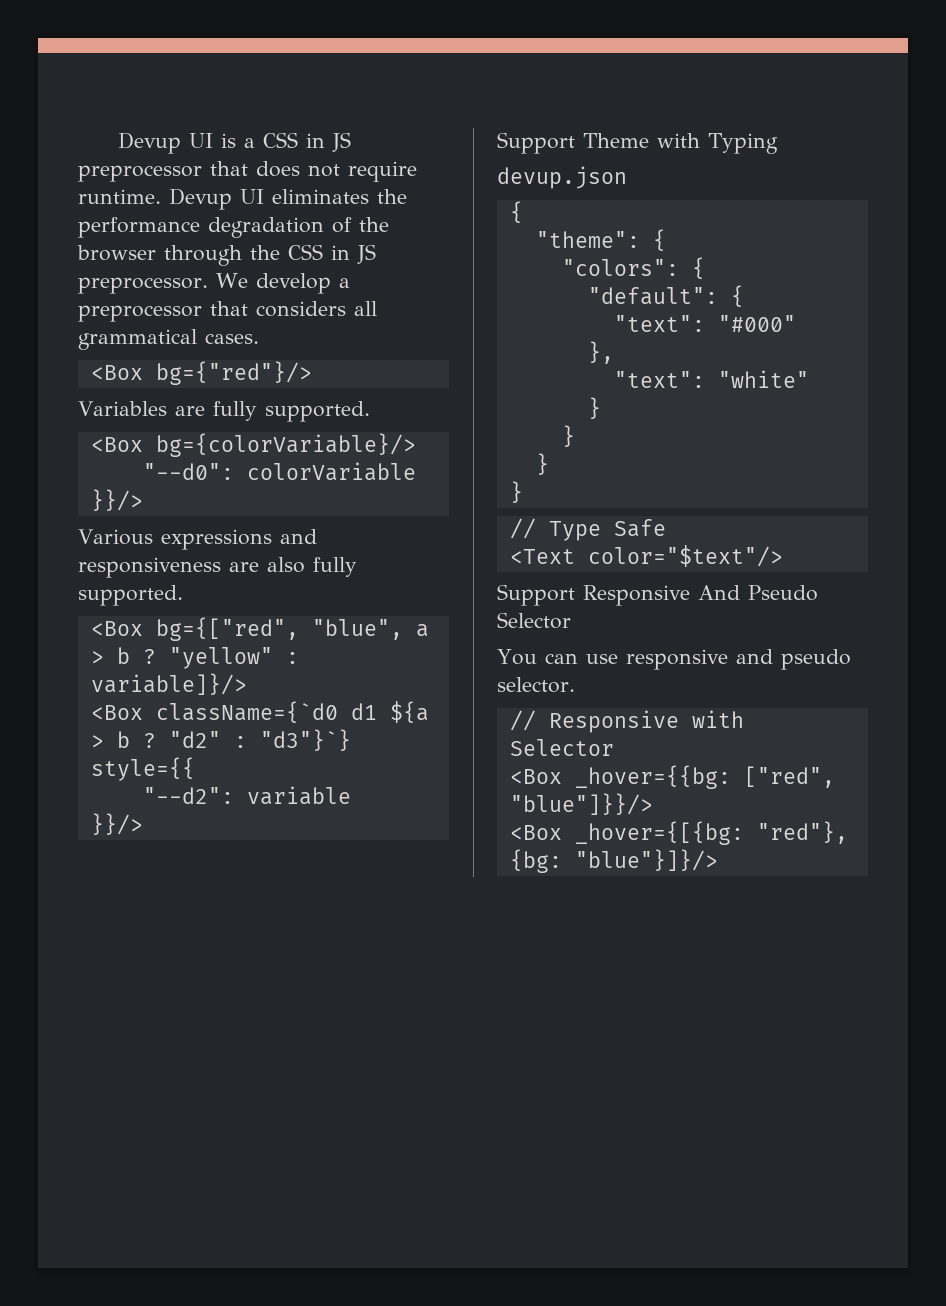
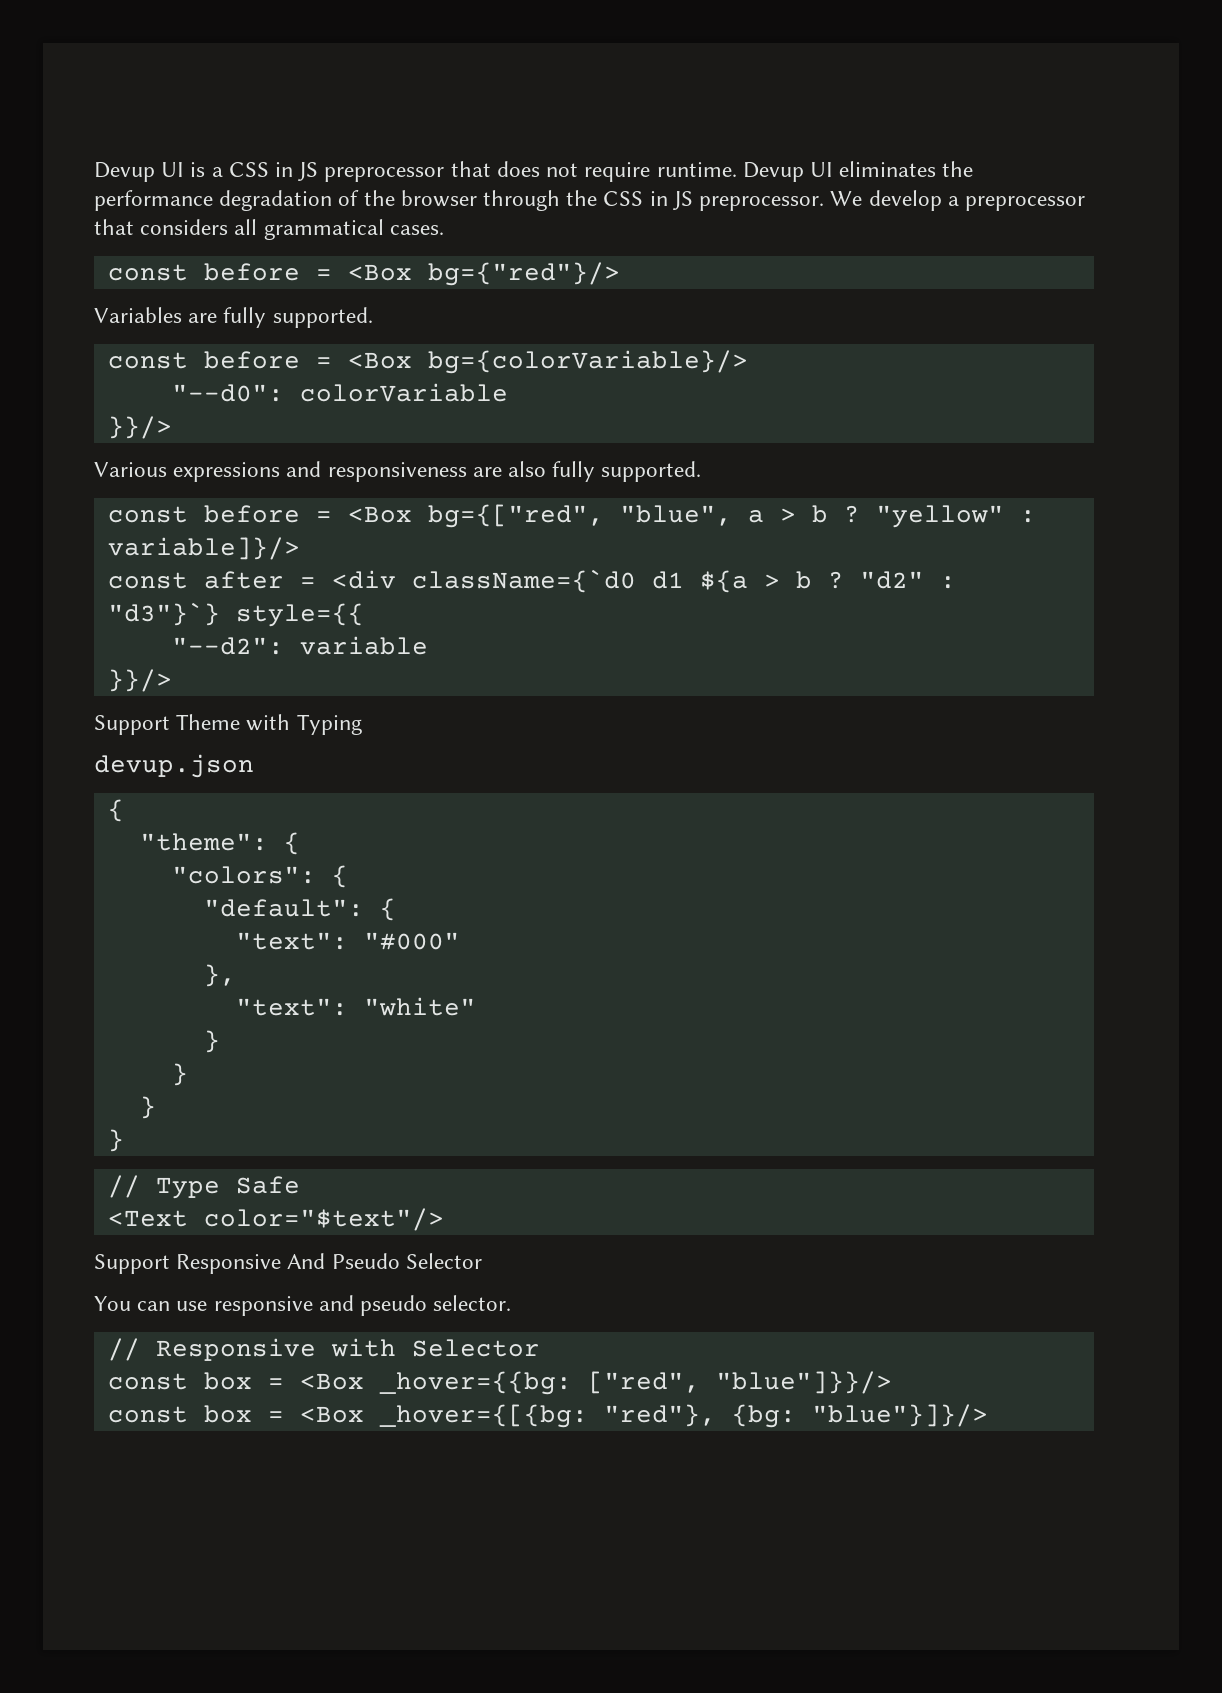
- <Box bg={"red"}/>
+ const before = <Box bg={"red"}/>
- <Box bg={colorVariable}/>
+ const before = <Box bg={colorVariable}/>
- <Box bg={["red", "blue", a > b ?
+ const before = <Box bg={["red", "blue", a > b ?
- <Box className={`d0 d1 ${a > b ?
+ const after = <div className={`d0 d1 ${a > b ?
- <Box _hover={{bg: ["red", "blue"]}}/>
+ const box = <Box _hover={{bg: ["red", "blue"]}}/>
- <Box _hover={[{bg: "red"}, {bg: "blue"}]}/>
+ const box = <Box _hover={[{bg: "red"}, {bg: "blue"}]}/>

